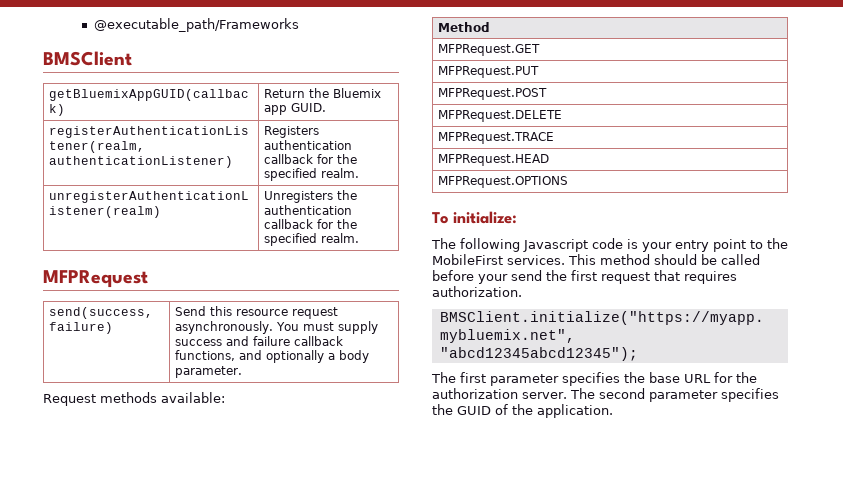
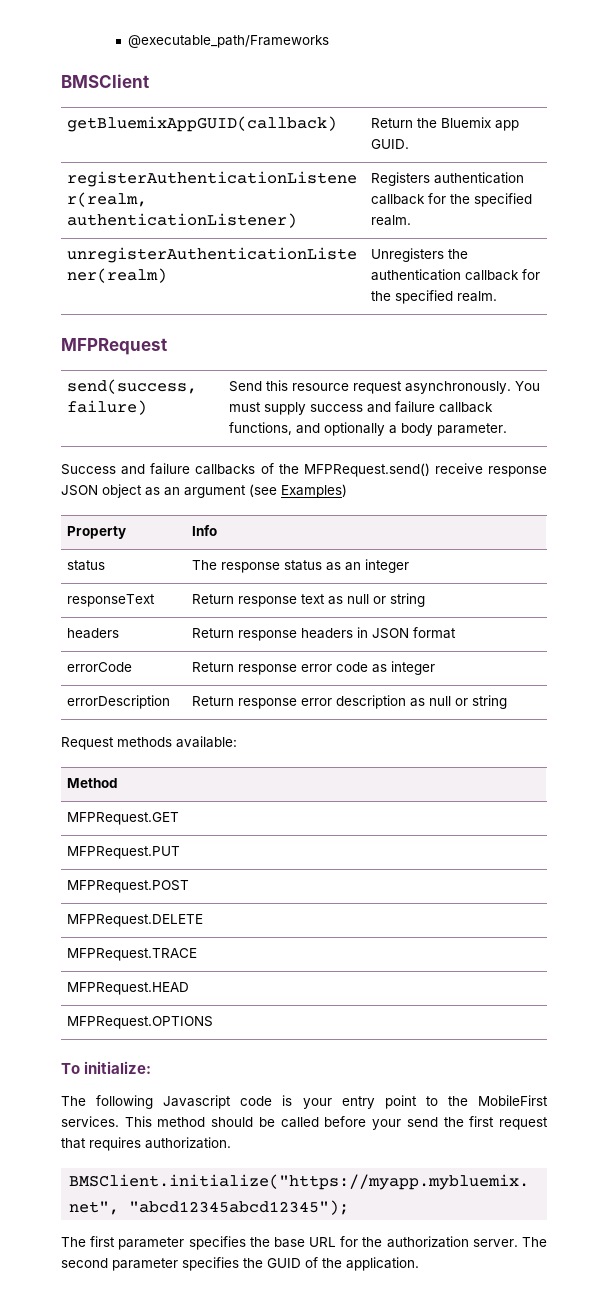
+ Success and failure callbacks of the MFPRequest.send() receive response JSON object as an argument (see Examples)
+ Property | Info
+ status | The response status as an integer
+ responseText | Return response text as null or string
+ headers | Return response headers in JSON format
+ errorCode | Return response error code as integer
+ errorDescription | Return response error description as null or string

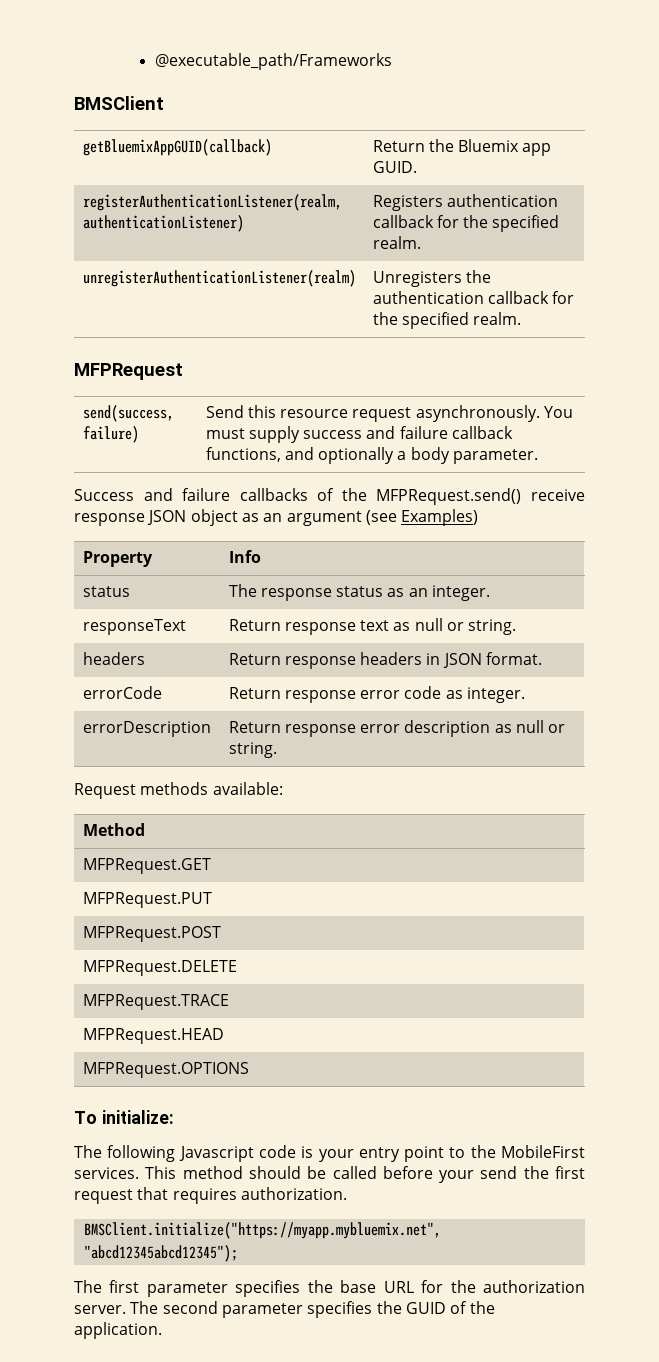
- status | The response status as an integer
+ status | The response status as an integer.
- responseText | Return response text as null or string
+ responseText | Return response text as null or string.
- headers | Return response headers in JSON format
+ headers | Return response headers in JSON format.
- errorCode | Return response error code as integer
+ errorCode | Return response error code as integer.
- errorDescription | Return response error description as null or string
+ errorDescription | Return response error description as null or string.

